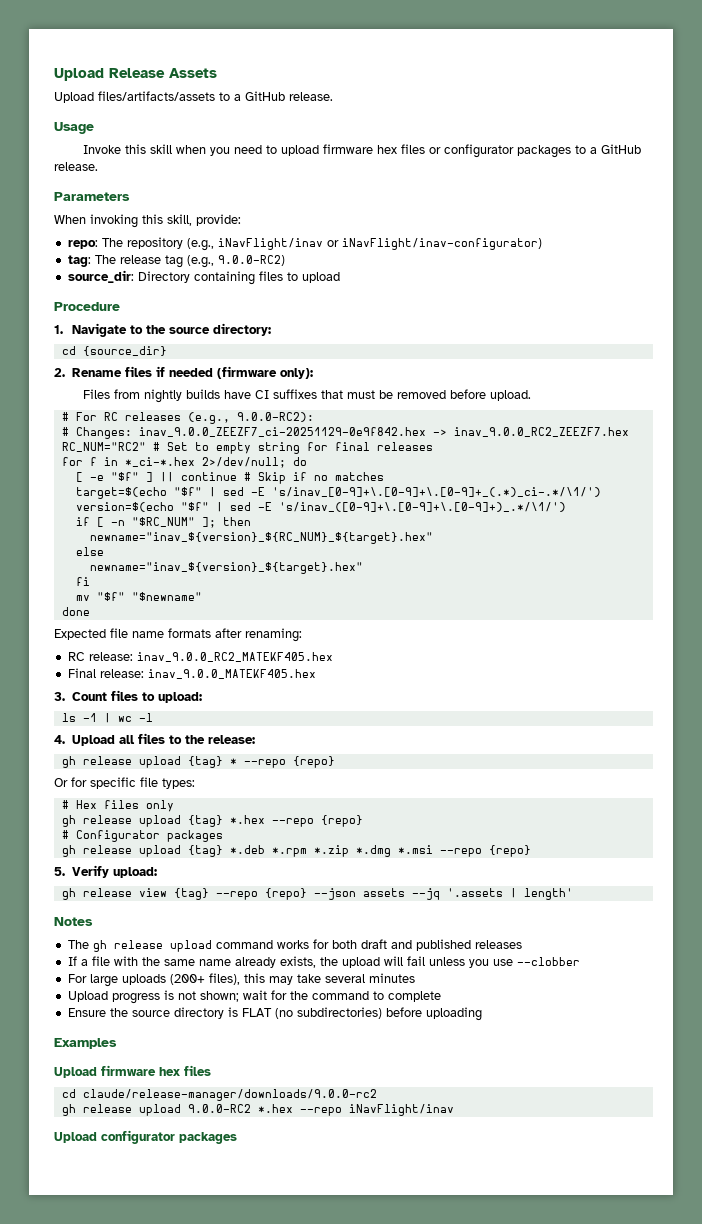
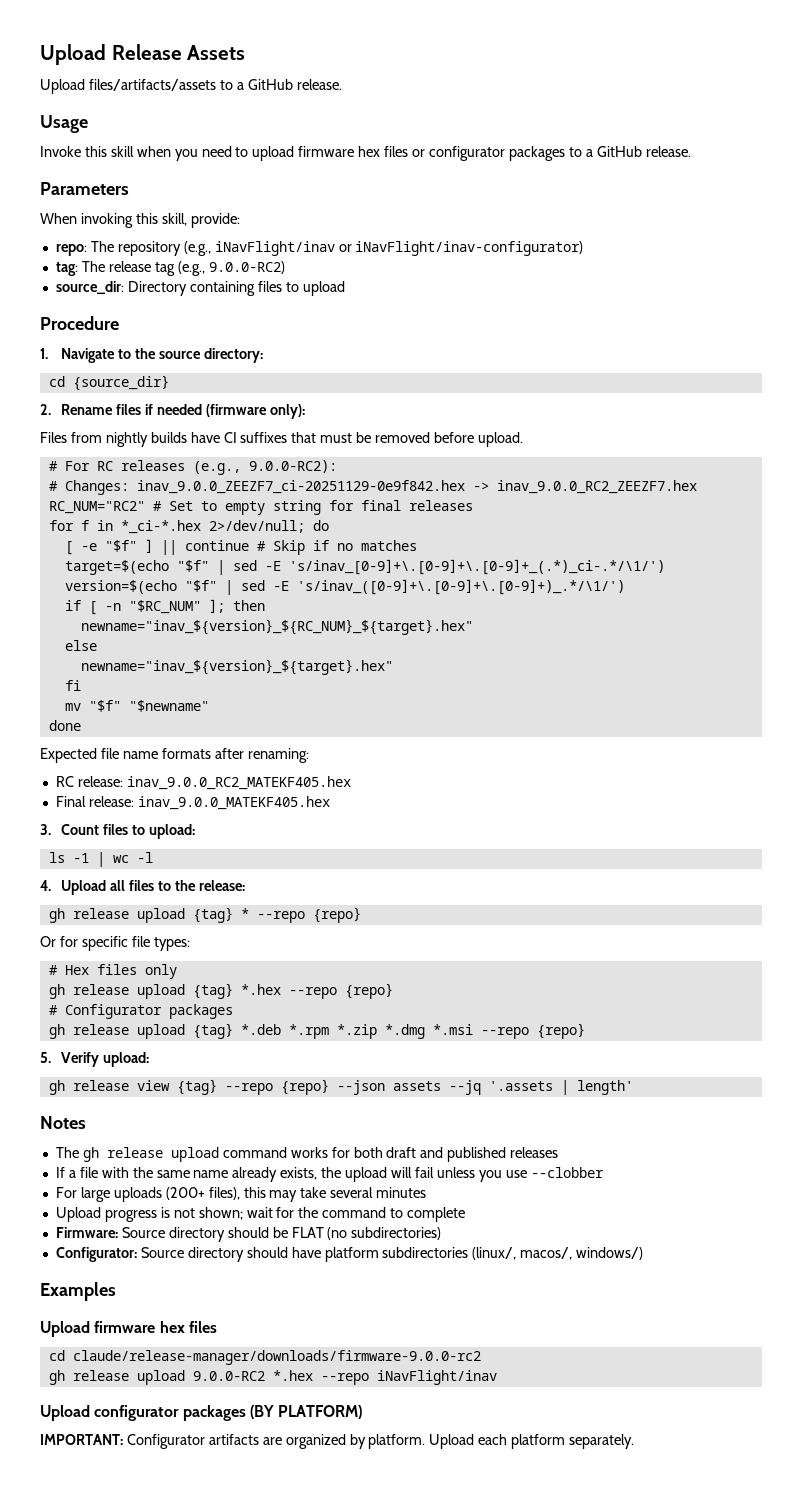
- Ensure the source directory is FLAT (no subdirectories) before uploading
+ Firmware: Source directory should be FLAT (no subdirectories)
+ Configurator: Source directory should have platform subdirectories (linux/, macos/, windows/)
- cd claude/release-manager/downloads/9.0.0-rc2
+ cd claude/release-manager/downloads/firmware-9.0.0-rc2
- Upload configurator packages
+ Upload configurator packages (BY PLATFORM)
+ IMPORTANT: Configurator artifacts are organized by platform. Upload each platform separately.

